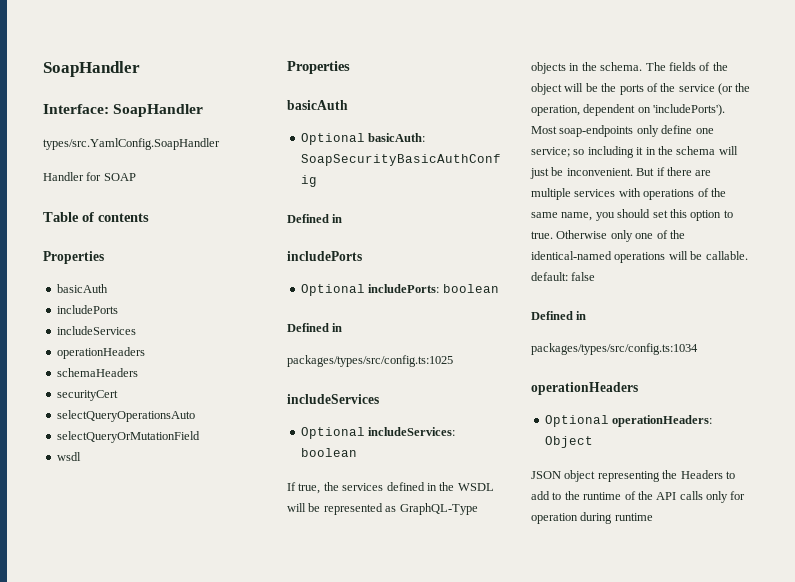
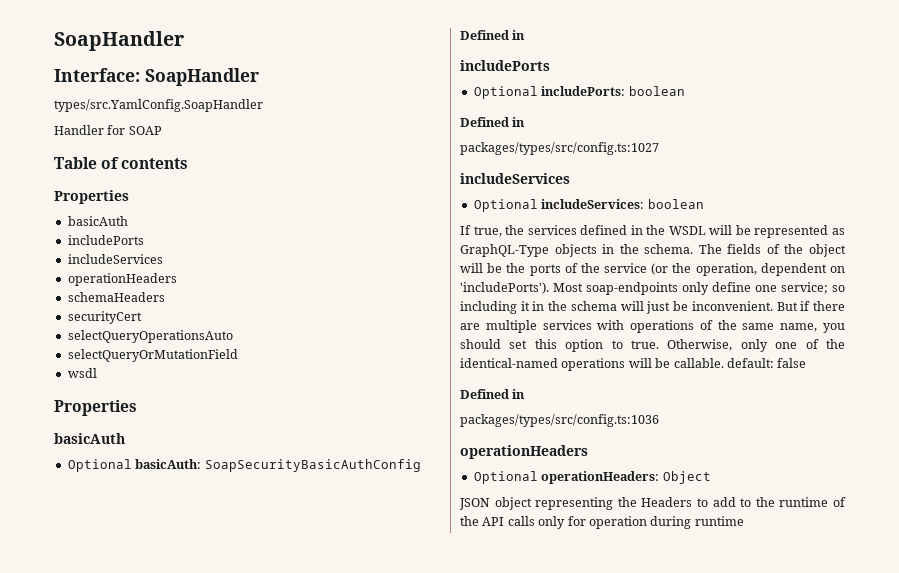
- packages/types/src/config.ts:1025
+ packages/types/src/config.ts:1027
- Otherwise only one of the identical-named operations will be callable. default: false
+ Otherwise, only one of the identical-named operations will be callable. default: false
- packages/types/src/config.ts:1034
+ packages/types/src/config.ts:1036

